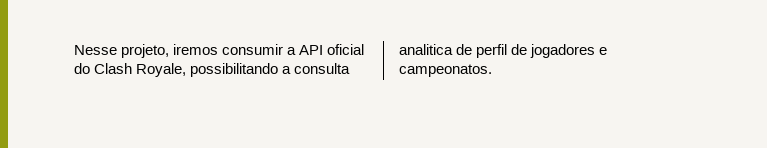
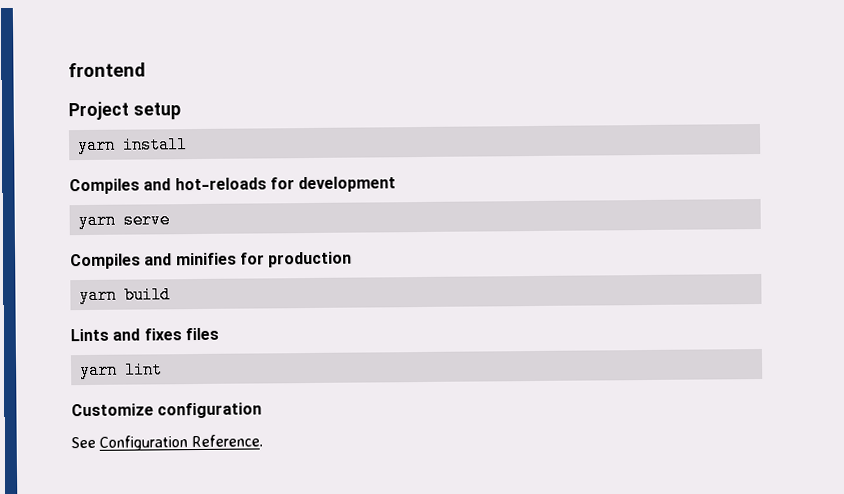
- Nesse projeto, iremos consumir a API oficial do Clash Royale, possibilitando a consulta analitica de perfil de jogadores e campeonatos.
+ frontend
+ Project setup
+ yarn install
+ Compiles and hot-reloads for development
+ yarn serve
+ Compiles and minifies for production
+ yarn build
+ Lints and fixes files
+ yarn lint
+ Customize configuration
+ See Configuration Reference.

